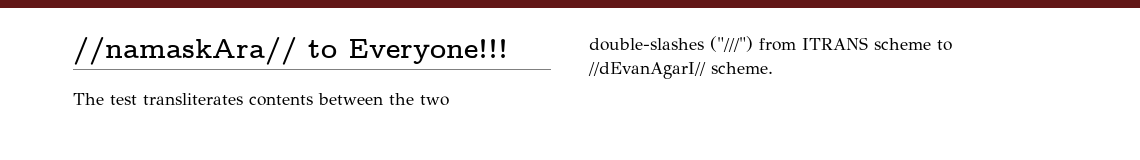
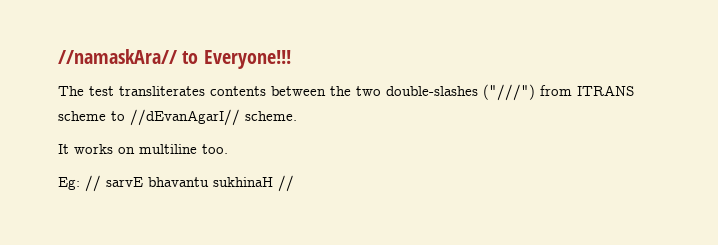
+ It works on multiline too.
+ Eg: // sarvE bhavantu sukhinaH //

